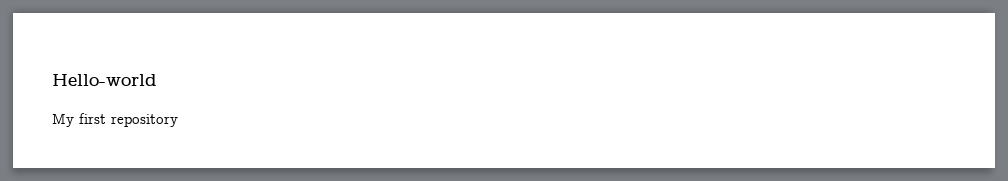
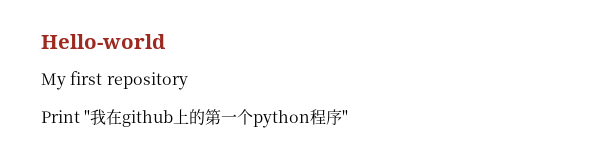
+ Print "我在github上的第一个python程序"

